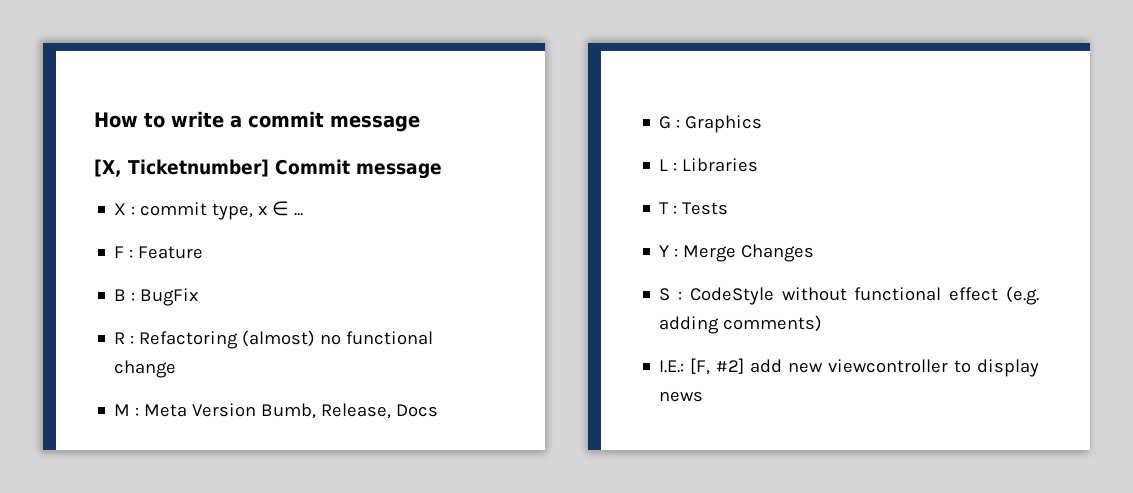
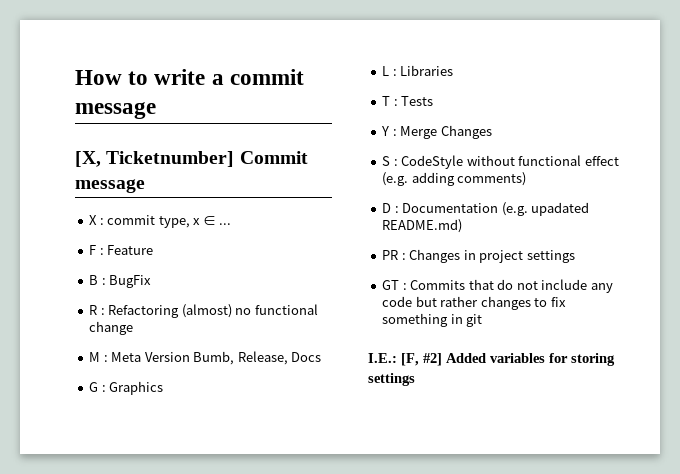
- I.E.: [F, #2] add new viewcontroller to display news
+ D : Documentation (e.g. upadated README.md)
+ PR : Changes in project settings
+ GT : Commits that do not include any code but rather changes to fix something in git
+ I.E.: [F, #2] Added variables for storing settings

